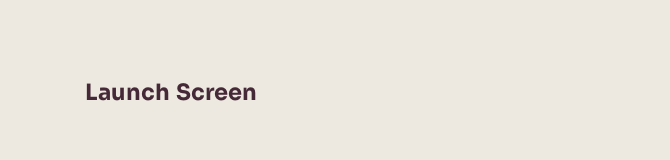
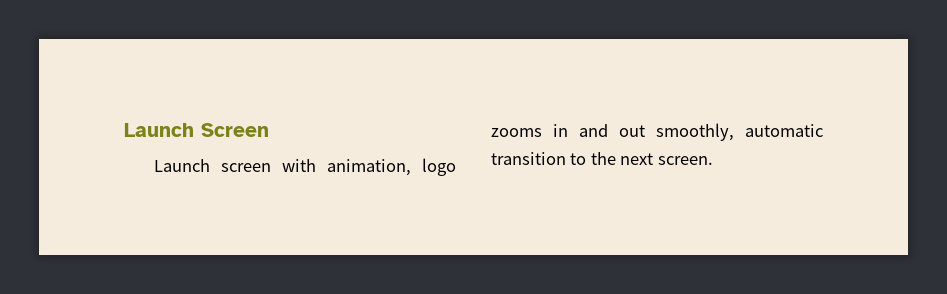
+ Launch screen with animation, logo zooms in and out smoothly, automatic transition to the next screen.

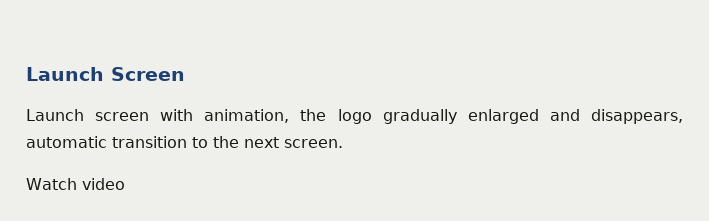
- Launch screen with animation, logo zooms in and out smoothly, automatic transition to the next screen.
+ Launch screen with animation, the logo gradually enlarged and disappears, automatic transition to the next screen.
+ Watch video

